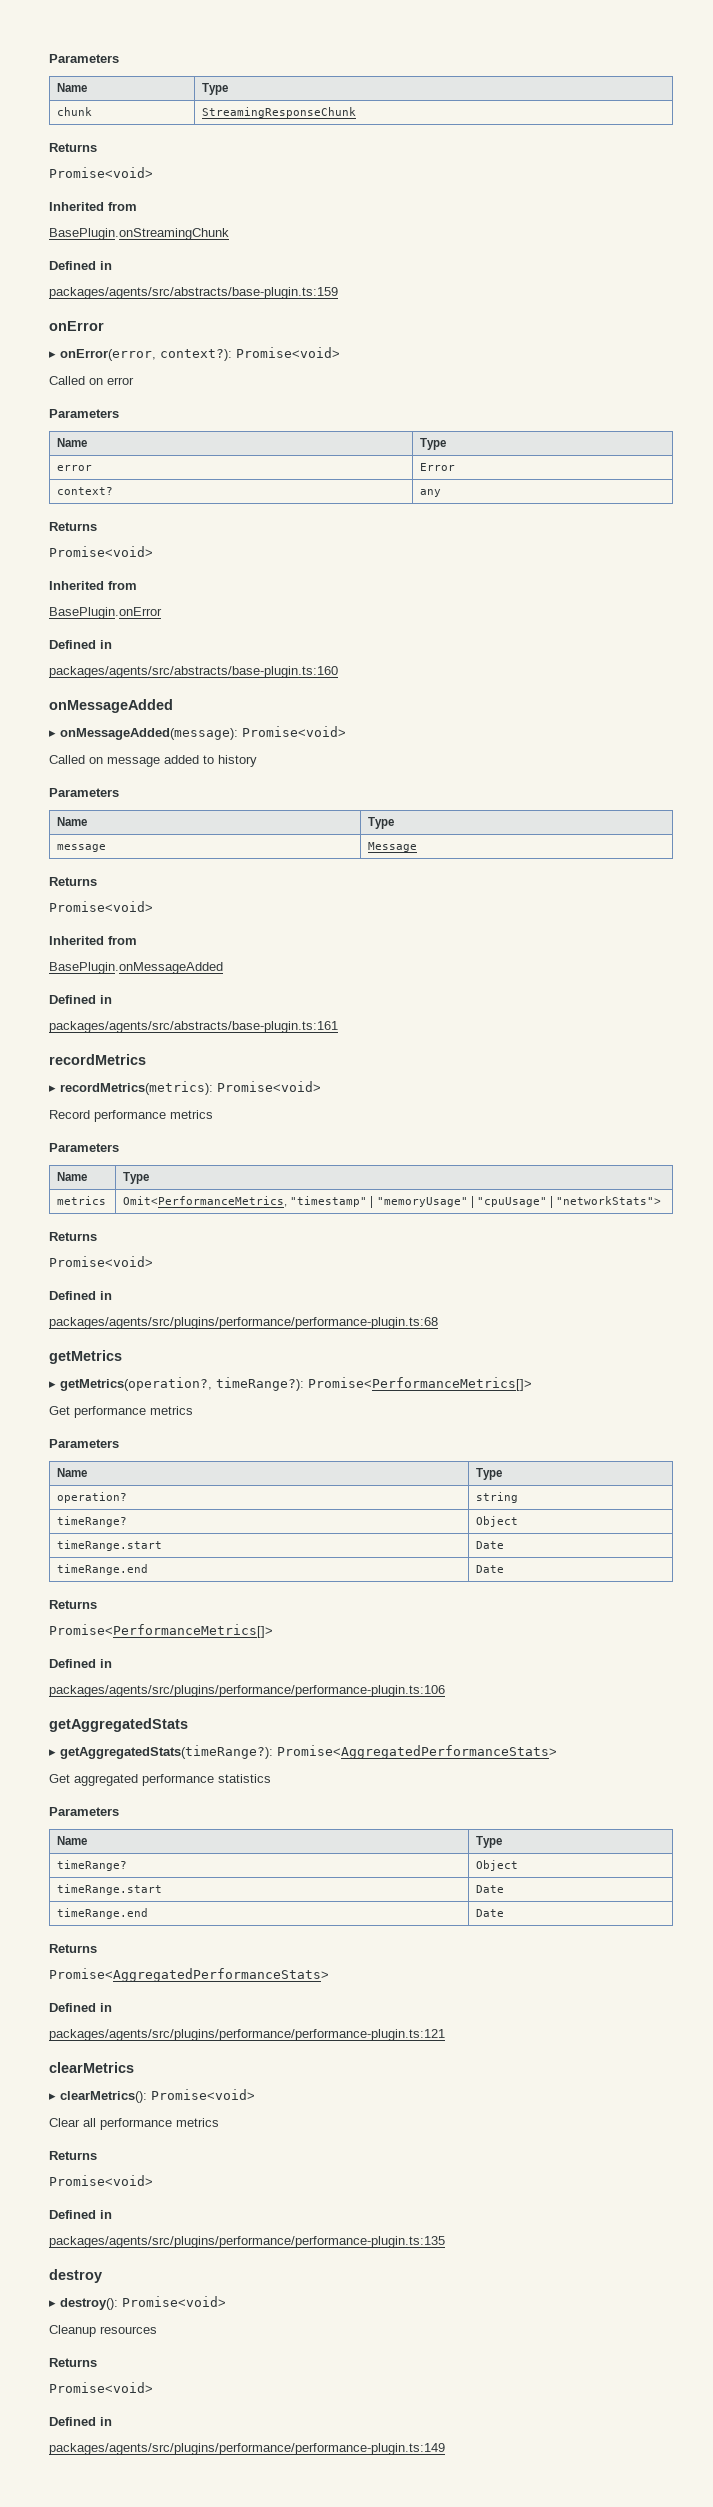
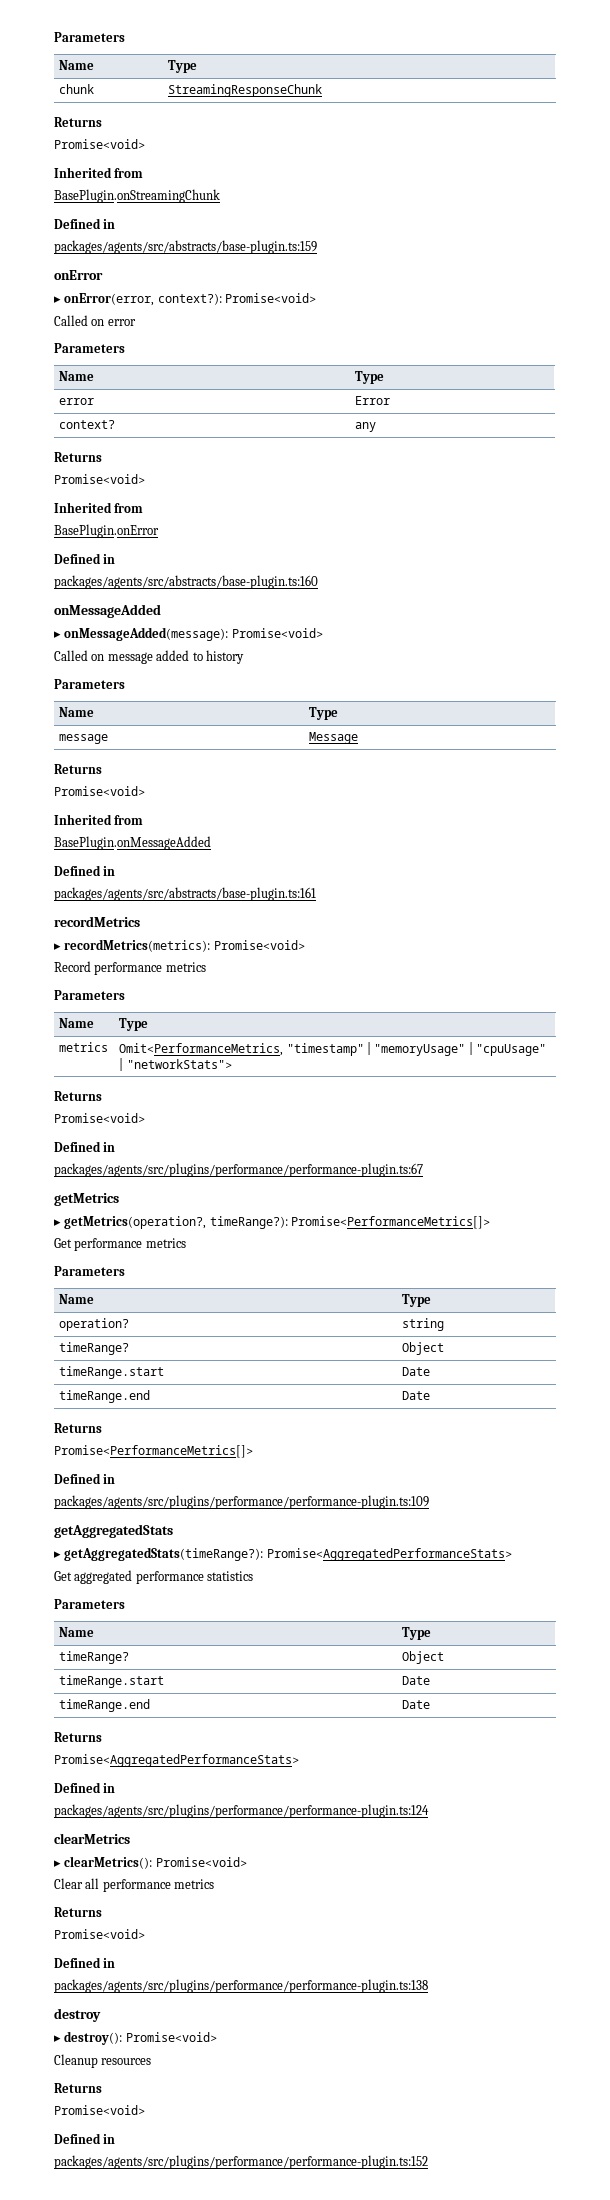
- packages/agents/src/plugins/performance/performance-plugin.ts:68
+ packages/agents/src/plugins/performance/performance-plugin.ts:67
- packages/agents/src/plugins/performance/performance-plugin.ts:106
+ packages/agents/src/plugins/performance/performance-plugin.ts:109
- packages/agents/src/plugins/performance/performance-plugin.ts:121
+ packages/agents/src/plugins/performance/performance-plugin.ts:124
- packages/agents/src/plugins/performance/performance-plugin.ts:135
+ packages/agents/src/plugins/performance/performance-plugin.ts:138
- packages/agents/src/plugins/performance/performance-plugin.ts:149
+ packages/agents/src/plugins/performance/performance-plugin.ts:152

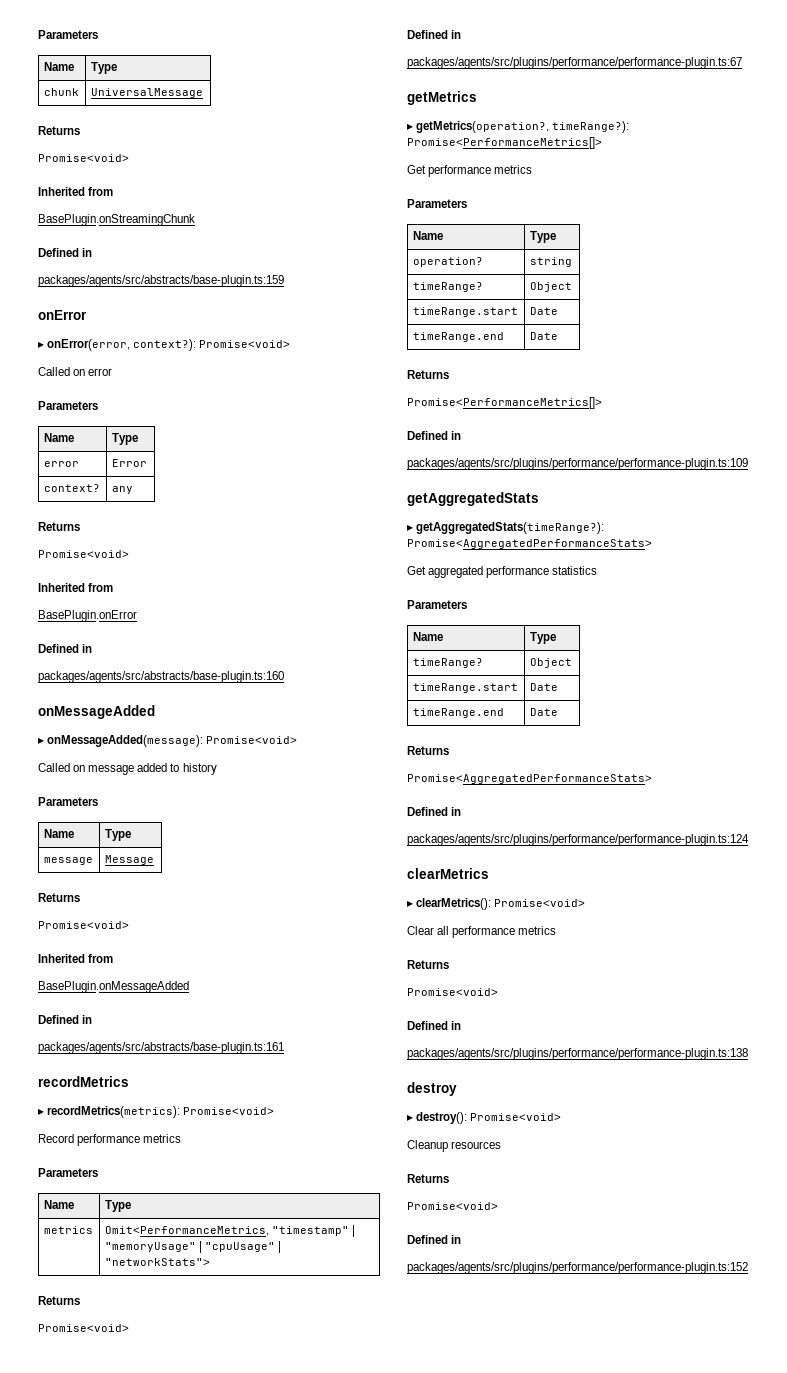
- chunk | StreamingResponseChunk
+ chunk | UniversalMessage

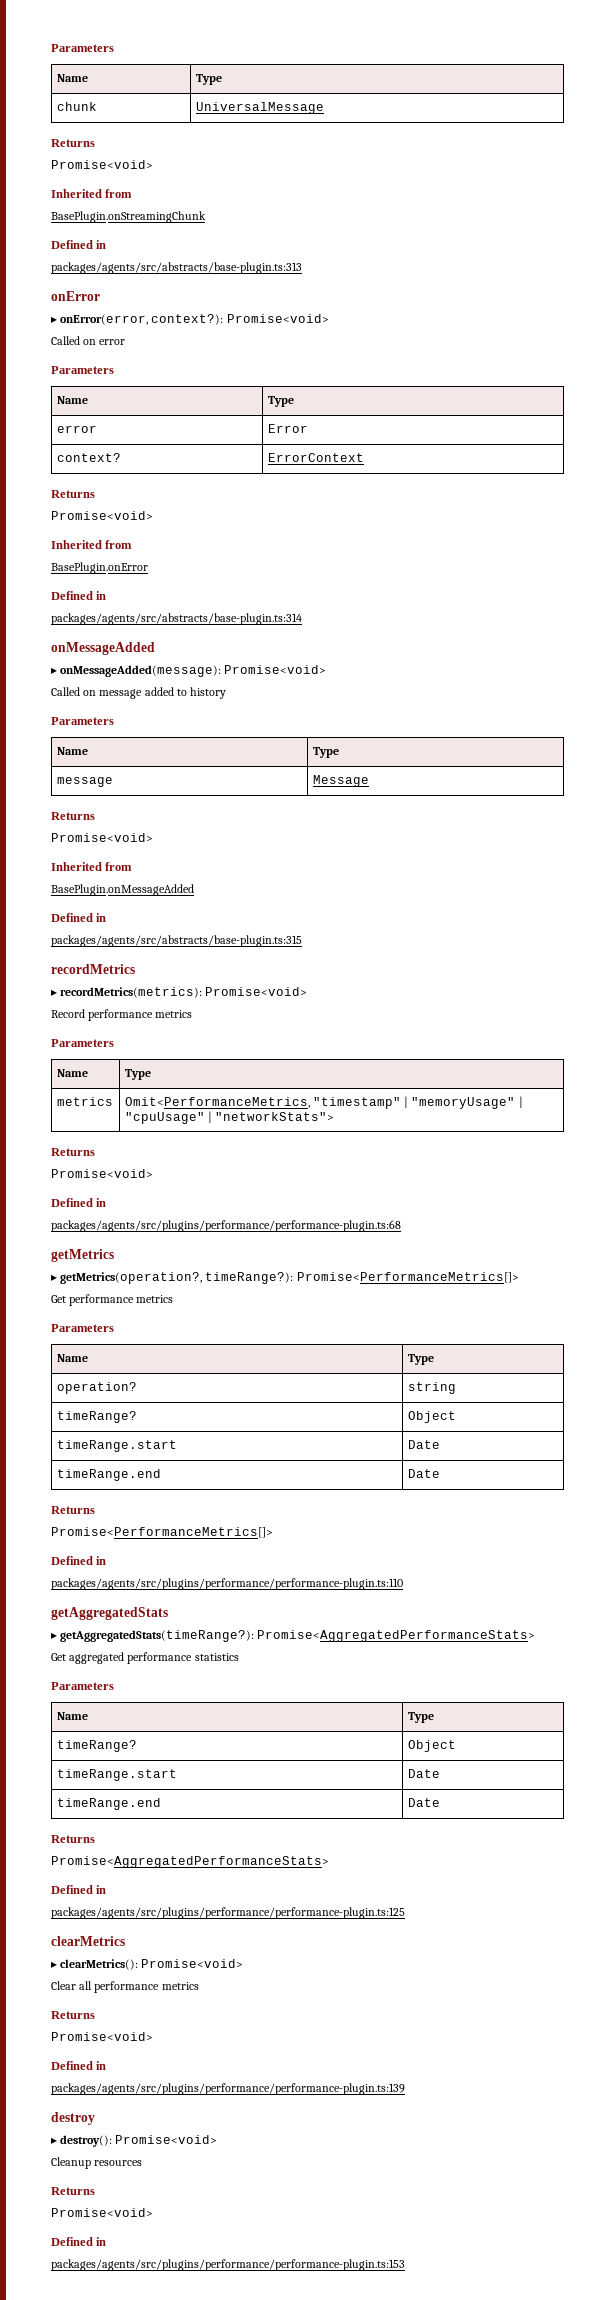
- packages/agents/src/abstracts/base-plugin.ts:159
+ packages/agents/src/abstracts/base-plugin.ts:313
- context? | any
+ context? | ErrorContext
- packages/agents/src/abstracts/base-plugin.ts:160
+ packages/agents/src/abstracts/base-plugin.ts:314
- packages/agents/src/abstracts/base-plugin.ts:161
+ packages/agents/src/abstracts/base-plugin.ts:315
- packages/agents/src/plugins/performance/performance-plugin.ts:67
+ packages/agents/src/plugins/performance/performance-plugin.ts:68
- packages/agents/src/plugins/performance/performance-plugin.ts:109
+ packages/agents/src/plugins/performance/performance-plugin.ts:110
- packages/agents/src/plugins/performance/performance-plugin.ts:124
+ packages/agents/src/plugins/performance/performance-plugin.ts:125
- packages/agents/src/plugins/performance/performance-plugin.ts:138
+ packages/agents/src/plugins/performance/performance-plugin.ts:139
- packages/agents/src/plugins/performance/performance-plugin.ts:152
+ packages/agents/src/plugins/performance/performance-plugin.ts:153

